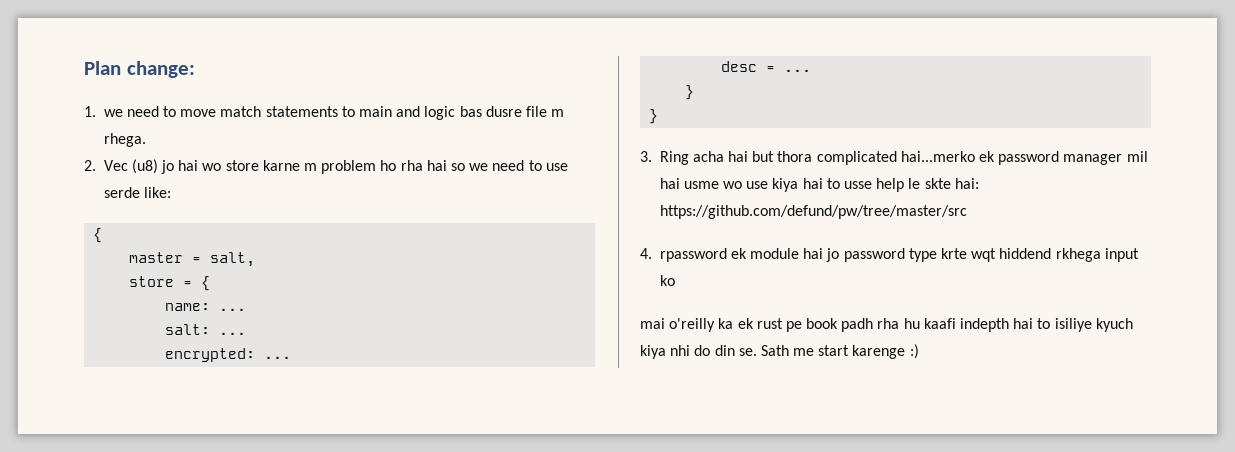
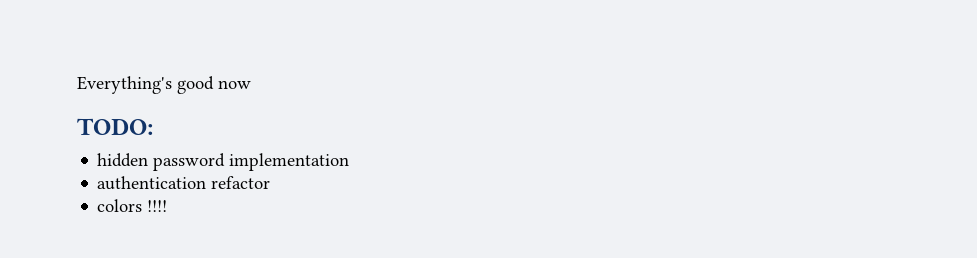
- Plan change:
- 1. we need to move match statements to main and logic bas dusre file m rhega.
- 2. Vec (u8) jo hai wo store karne m problem ho rha hai so we need to use serde like:
- {
- master = salt,
- store = {
- name: ...
- salt: ...
- encrypted: ...
- desc = ...
- }
- }
- 3. Ring acha hai but thora complicated hai...merko ek password manager mil hai usme wo use kiya hai to usse help le skte hai: https://github.com/defund/pw/tree/master/src
- 4. rpassword ek module hai jo password type krte wqt hiddend rkhega input ko
- mai o'reilly ka ek rust pe book padh rha hu kaafi indepth hai to isiliye kyuch kiya nhi do din se. Sath me start karenge :)
+ Everything's good now
+ TODO:
+ hidden password implementation
+ authentication refactor
+ colors !!!!

